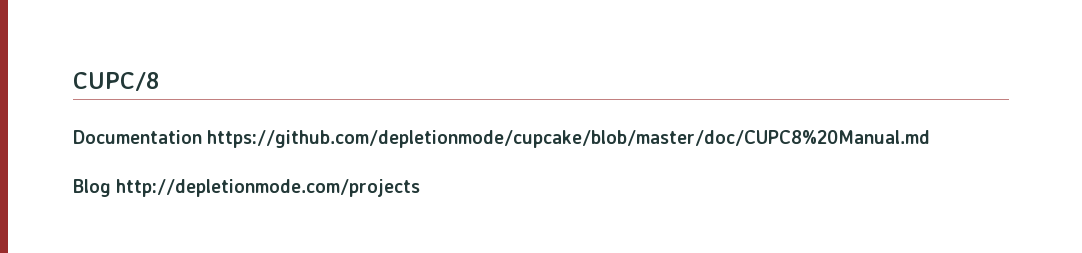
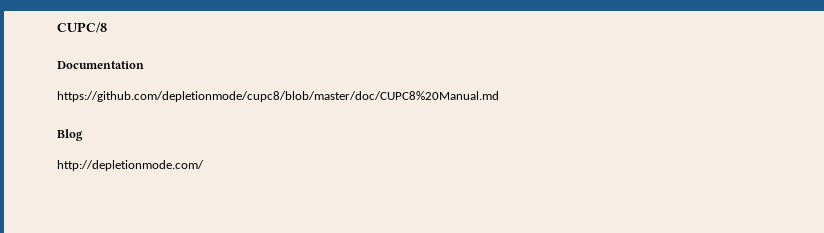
- Documentation https://github.com/depletionmode/cupcake/blob/master/doc/CUPC8%20Manual.md
+ Documentation
+ https://github.com/depletionmode/cupc8/blob/master/doc/CUPC8%20Manual.md
- Blog http://depletionmode.com/projects
+ Blog
+ http://depletionmode.com/

